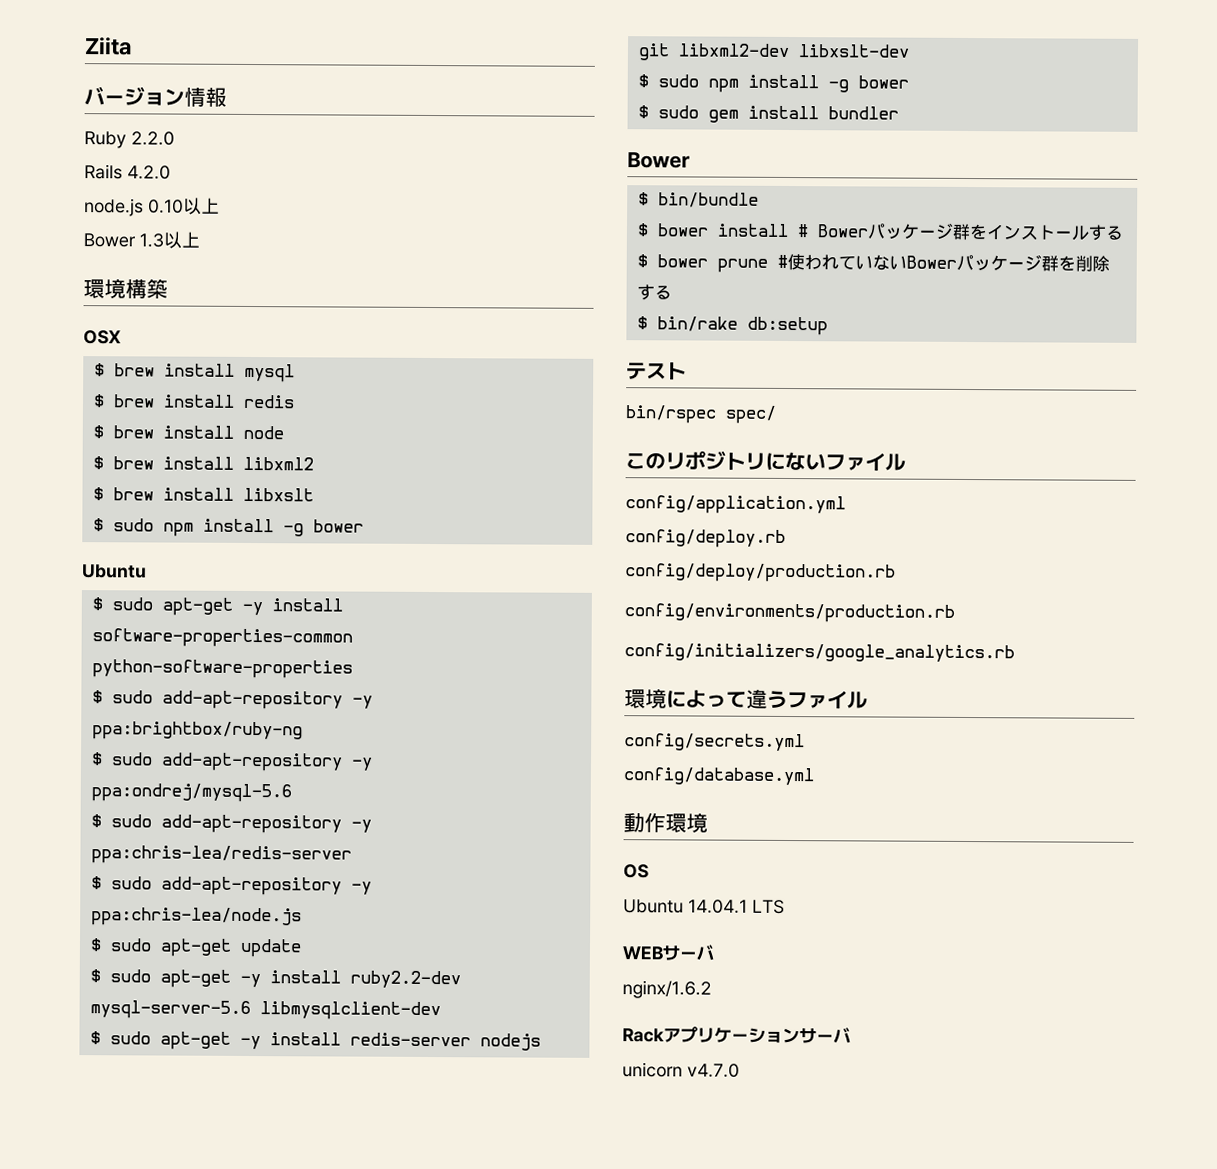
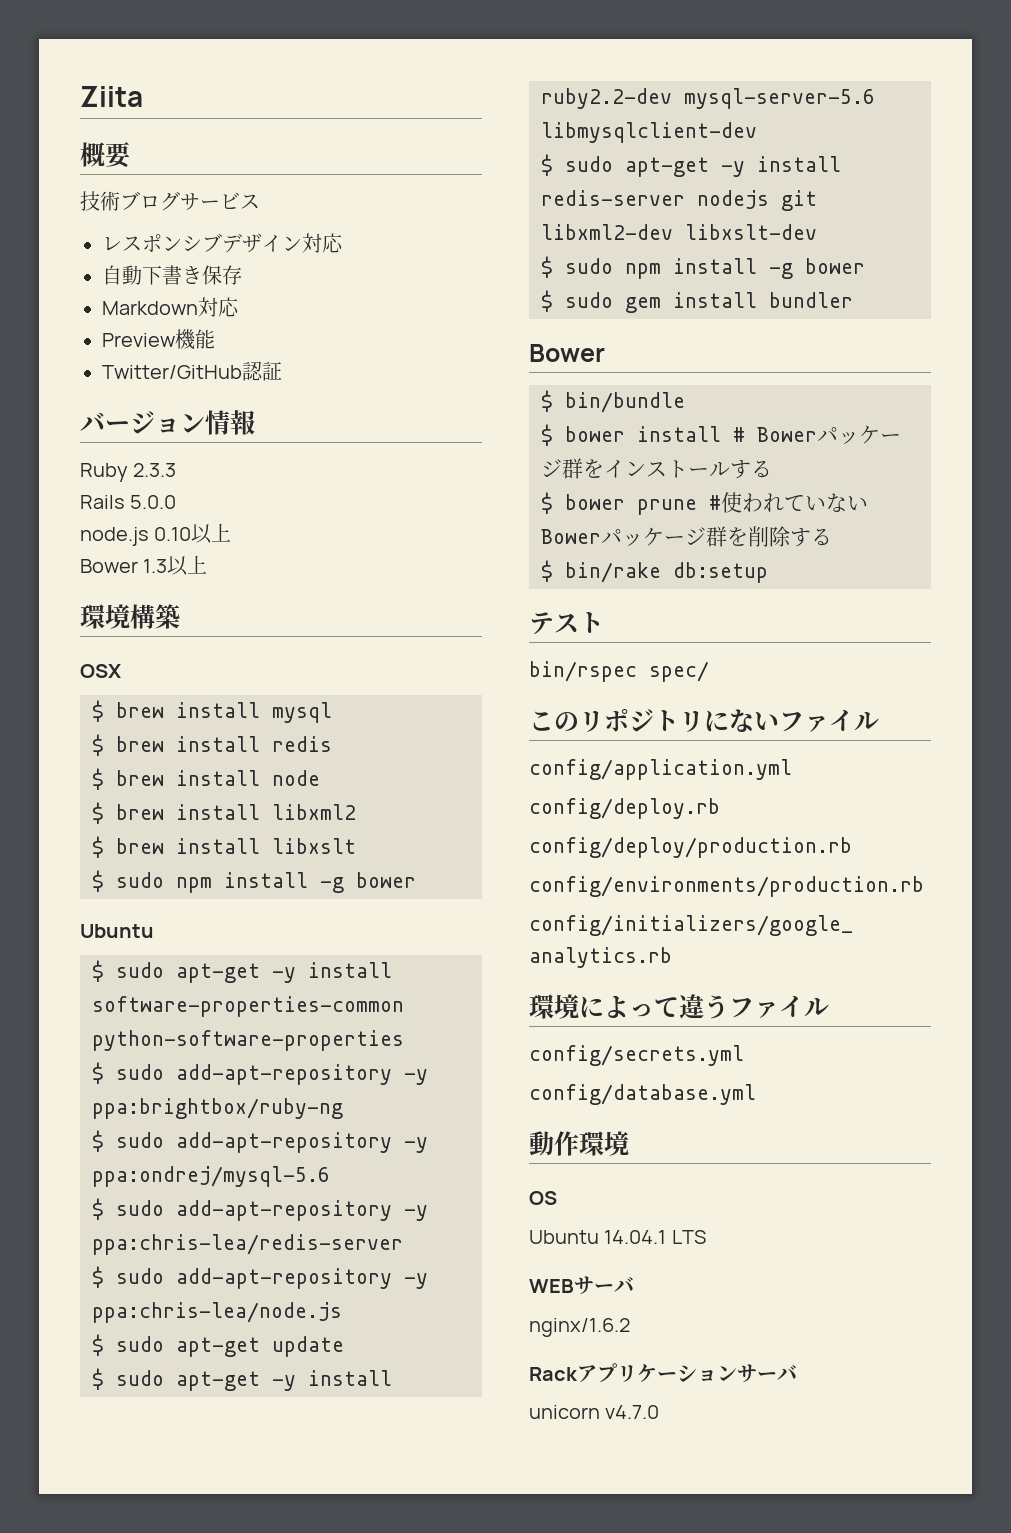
+ 概要
+ 技術ブログサービス
+ レスポンシブデザイン対応
+ 自動下書き保存
+ Markdown対応
+ Preview機能
+ Twitter/GitHub認証
- Ruby 2.2.0
+ Ruby 2.3.3
- Rails 4.2.0
+ Rails 5.0.0

